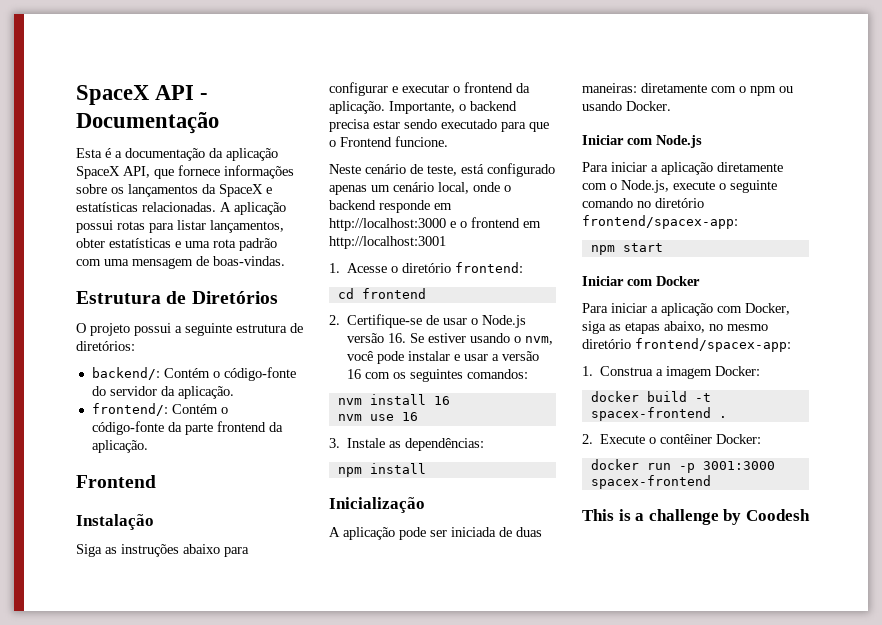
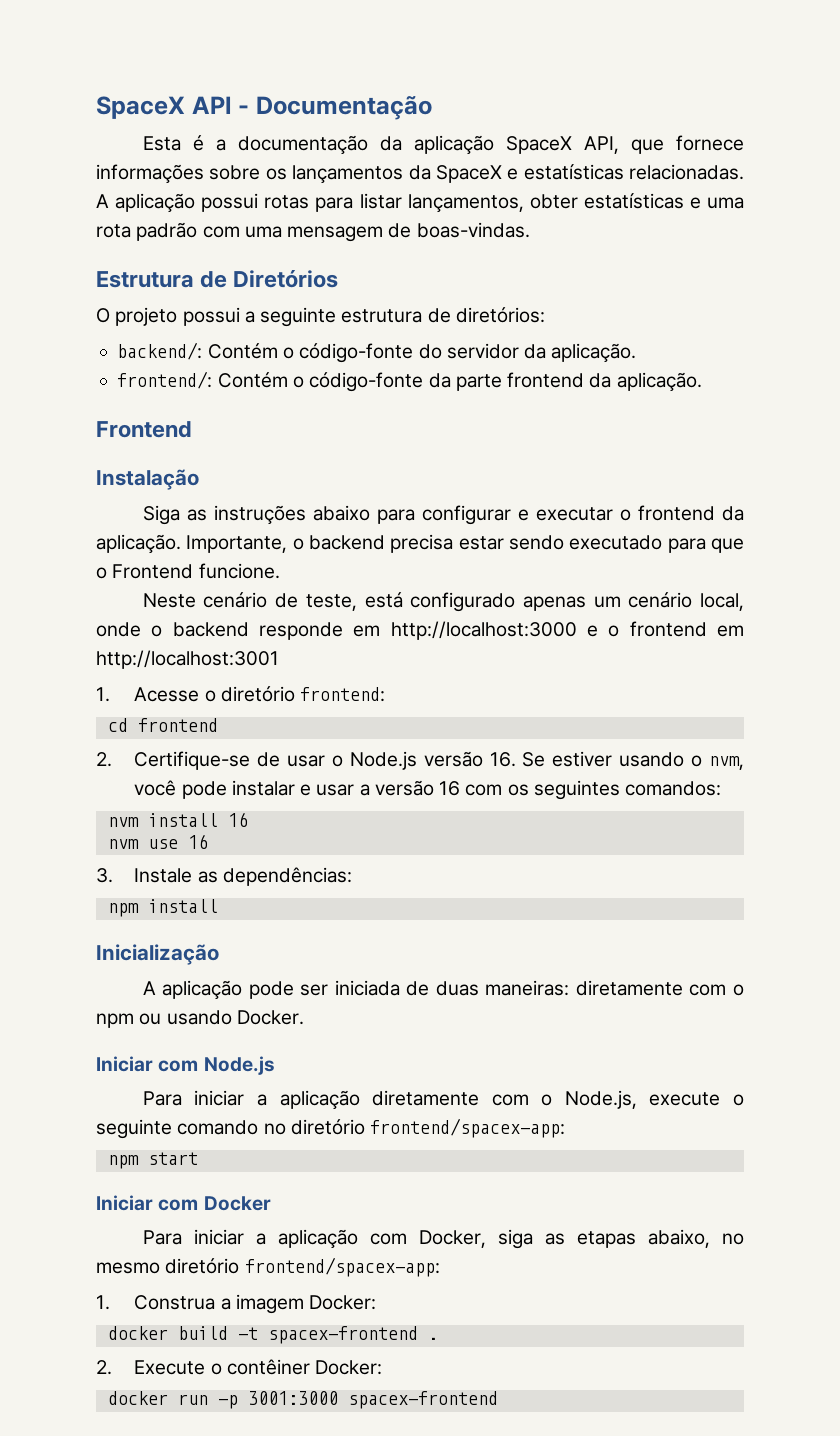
- This is a challenge by Coodesh

